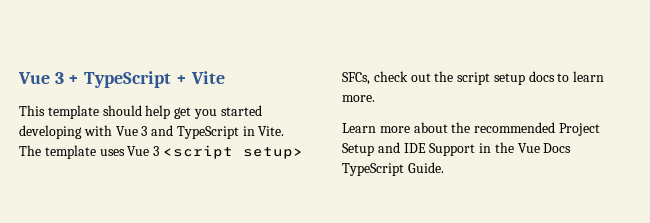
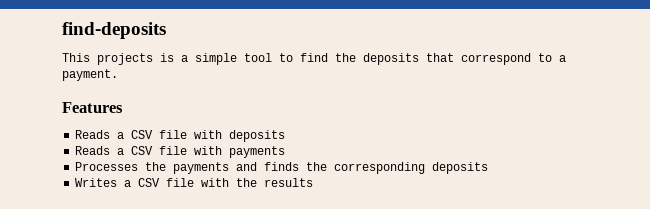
- Vue 3 + TypeScript + Vite
- This template should help get you started developing with Vue 3 and TypeScript in Vite. The template uses Vue 3 <script setup> SFCs, check out the script setup docs to learn more.
- Learn more about the recommended Project Setup and IDE Support in the Vue Docs TypeScript Guide.
+ find-deposits
+ This projects is a simple tool to find the deposits that correspond to a payment.
+ Features
+ Reads a CSV file with deposits
+ Reads a CSV file with payments
+ Processes the payments and finds the corresponding deposits
+ Writes a CSV file with the results

